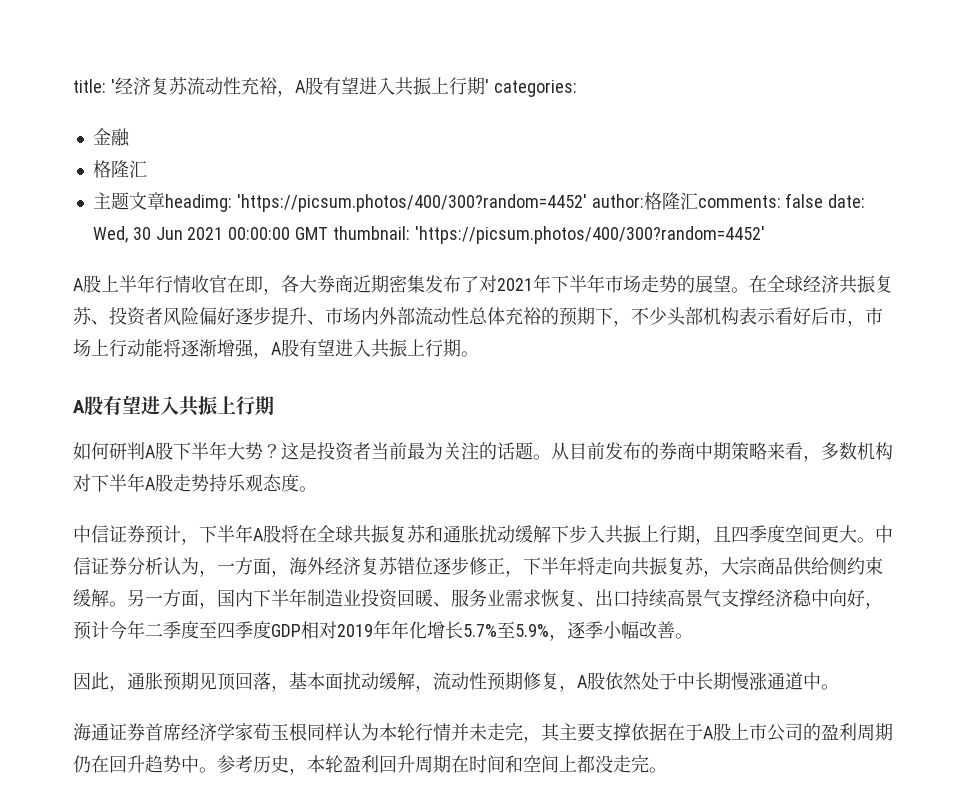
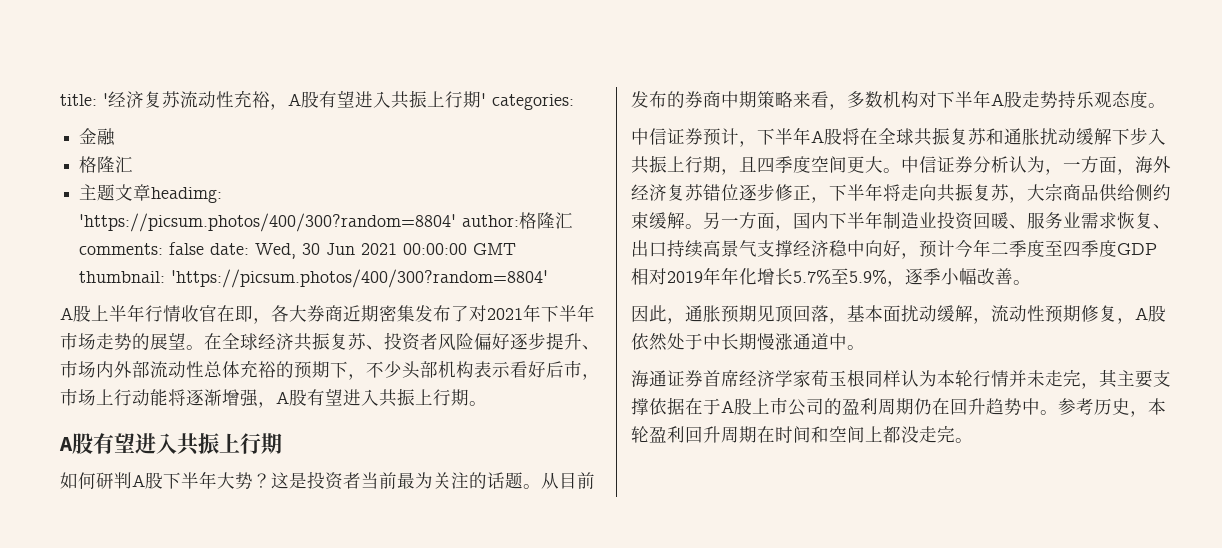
- 主题文章headimg: 'https://picsum.photos/400/300?random=4452' author:格隆汇comments: false date: Wed, 30 Jun 2021 00:00:00 GMT thumbnail: 'https://picsum.photos/400/300?random=4452'
+ 主题文章headimg: 'https://picsum.photos/400/300?random=8804' author:格隆汇comments: false date: Wed, 30 Jun 2021 00:00:00 GMT thumbnail: 'https://picsum.photos/400/300?random=8804'

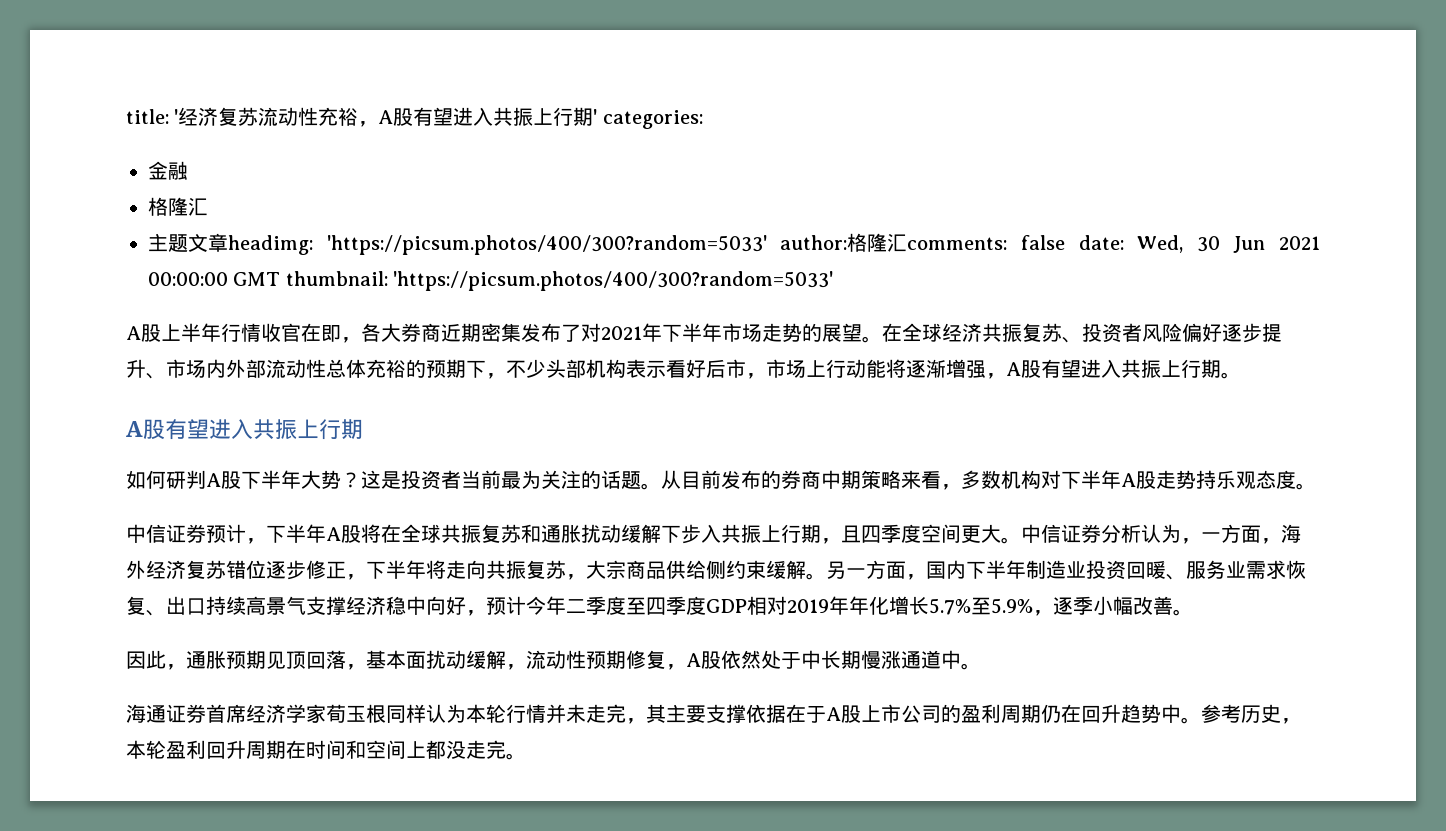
- 主题文章headimg: 'https://picsum.photos/400/300?random=8804' author:格隆汇comments: false date: Wed, 30 Jun 2021 00:00:00 GMT thumbnail: 'https://picsum.photos/400/300?random=8804'
+ 主题文章headimg: 'https://picsum.photos/400/300?random=5033' author:格隆汇comments: false date: Wed, 30 Jun 2021 00:00:00 GMT thumbnail: 'https://picsum.photos/400/300?random=5033'

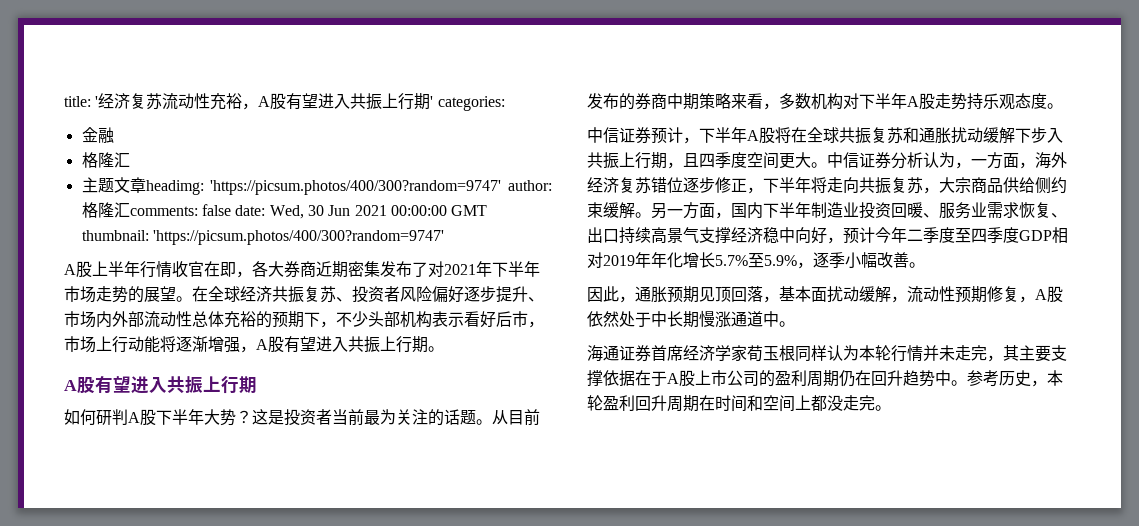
- 主题文章headimg: 'https://picsum.photos/400/300?random=5033' author:格隆汇comments: false date: Wed, 30 Jun 2021 00:00:00 GMT thumbnail: 'https://picsum.photos/400/300?random=5033'
+ 主题文章headimg: 'https://picsum.photos/400/300?random=9747' author:格隆汇comments: false date: Wed, 30 Jun 2021 00:00:00 GMT thumbnail: 'https://picsum.photos/400/300?random=9747'

